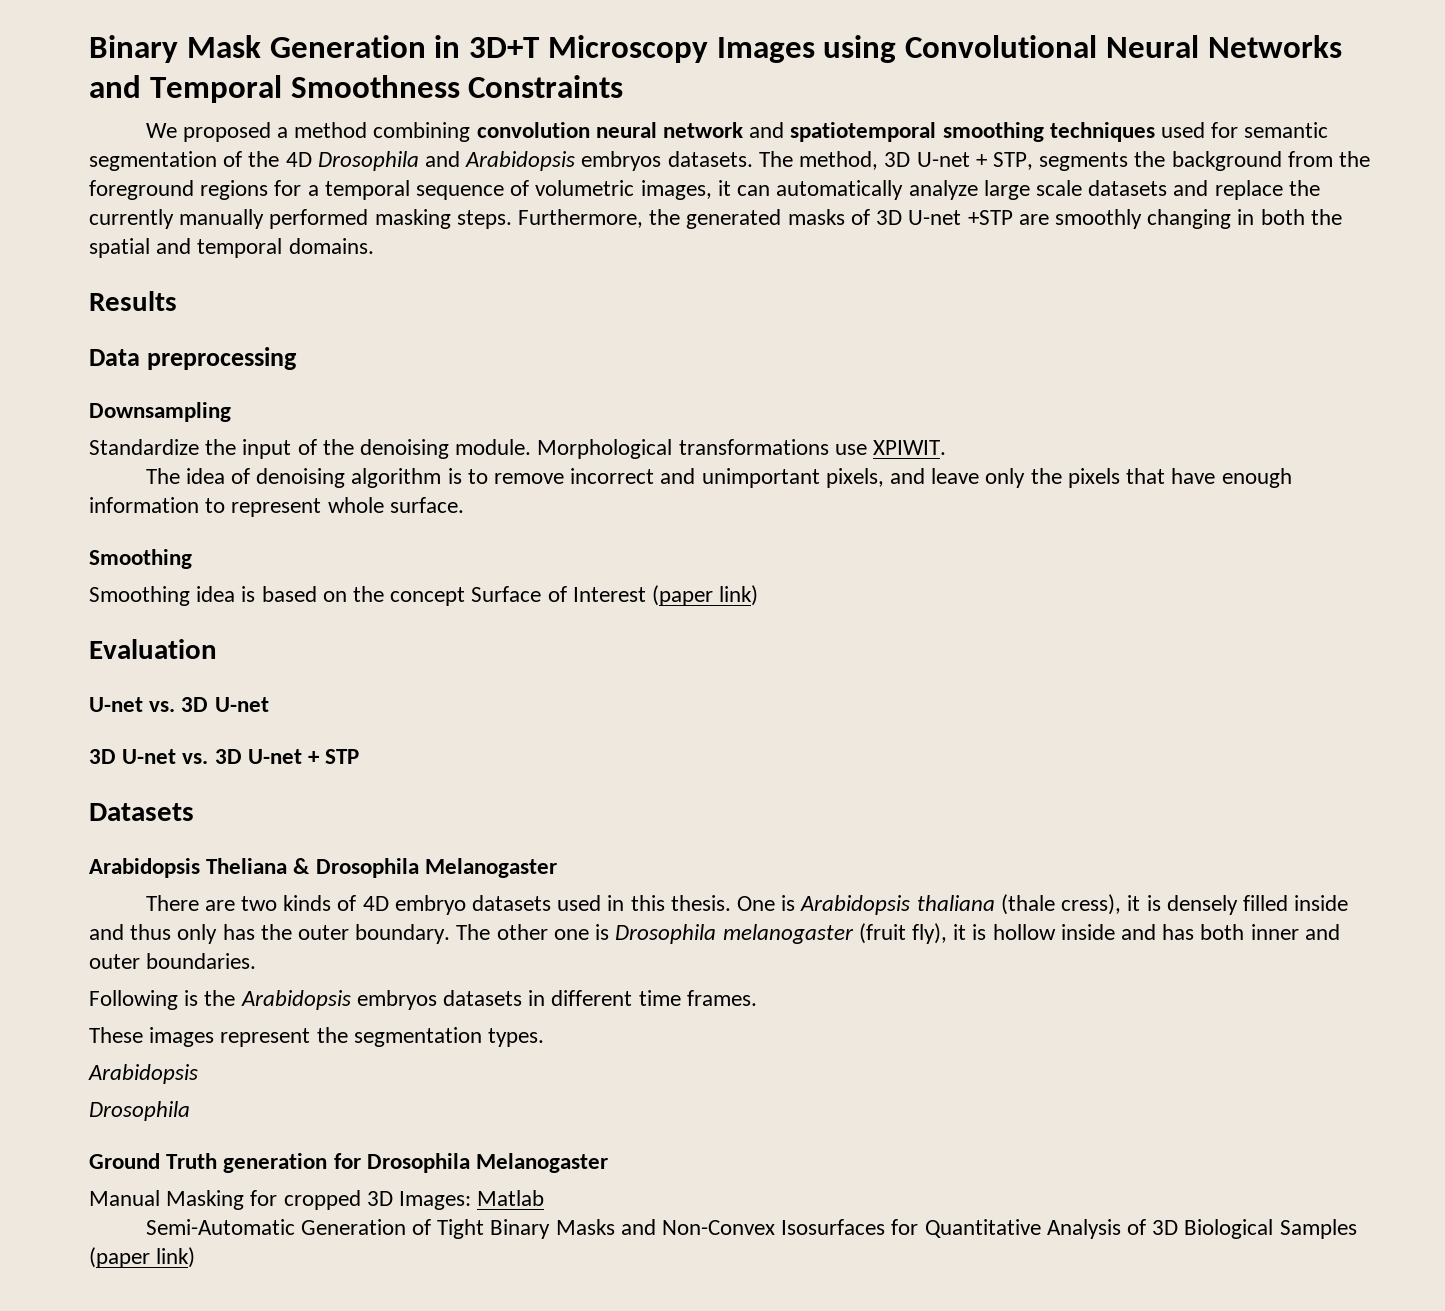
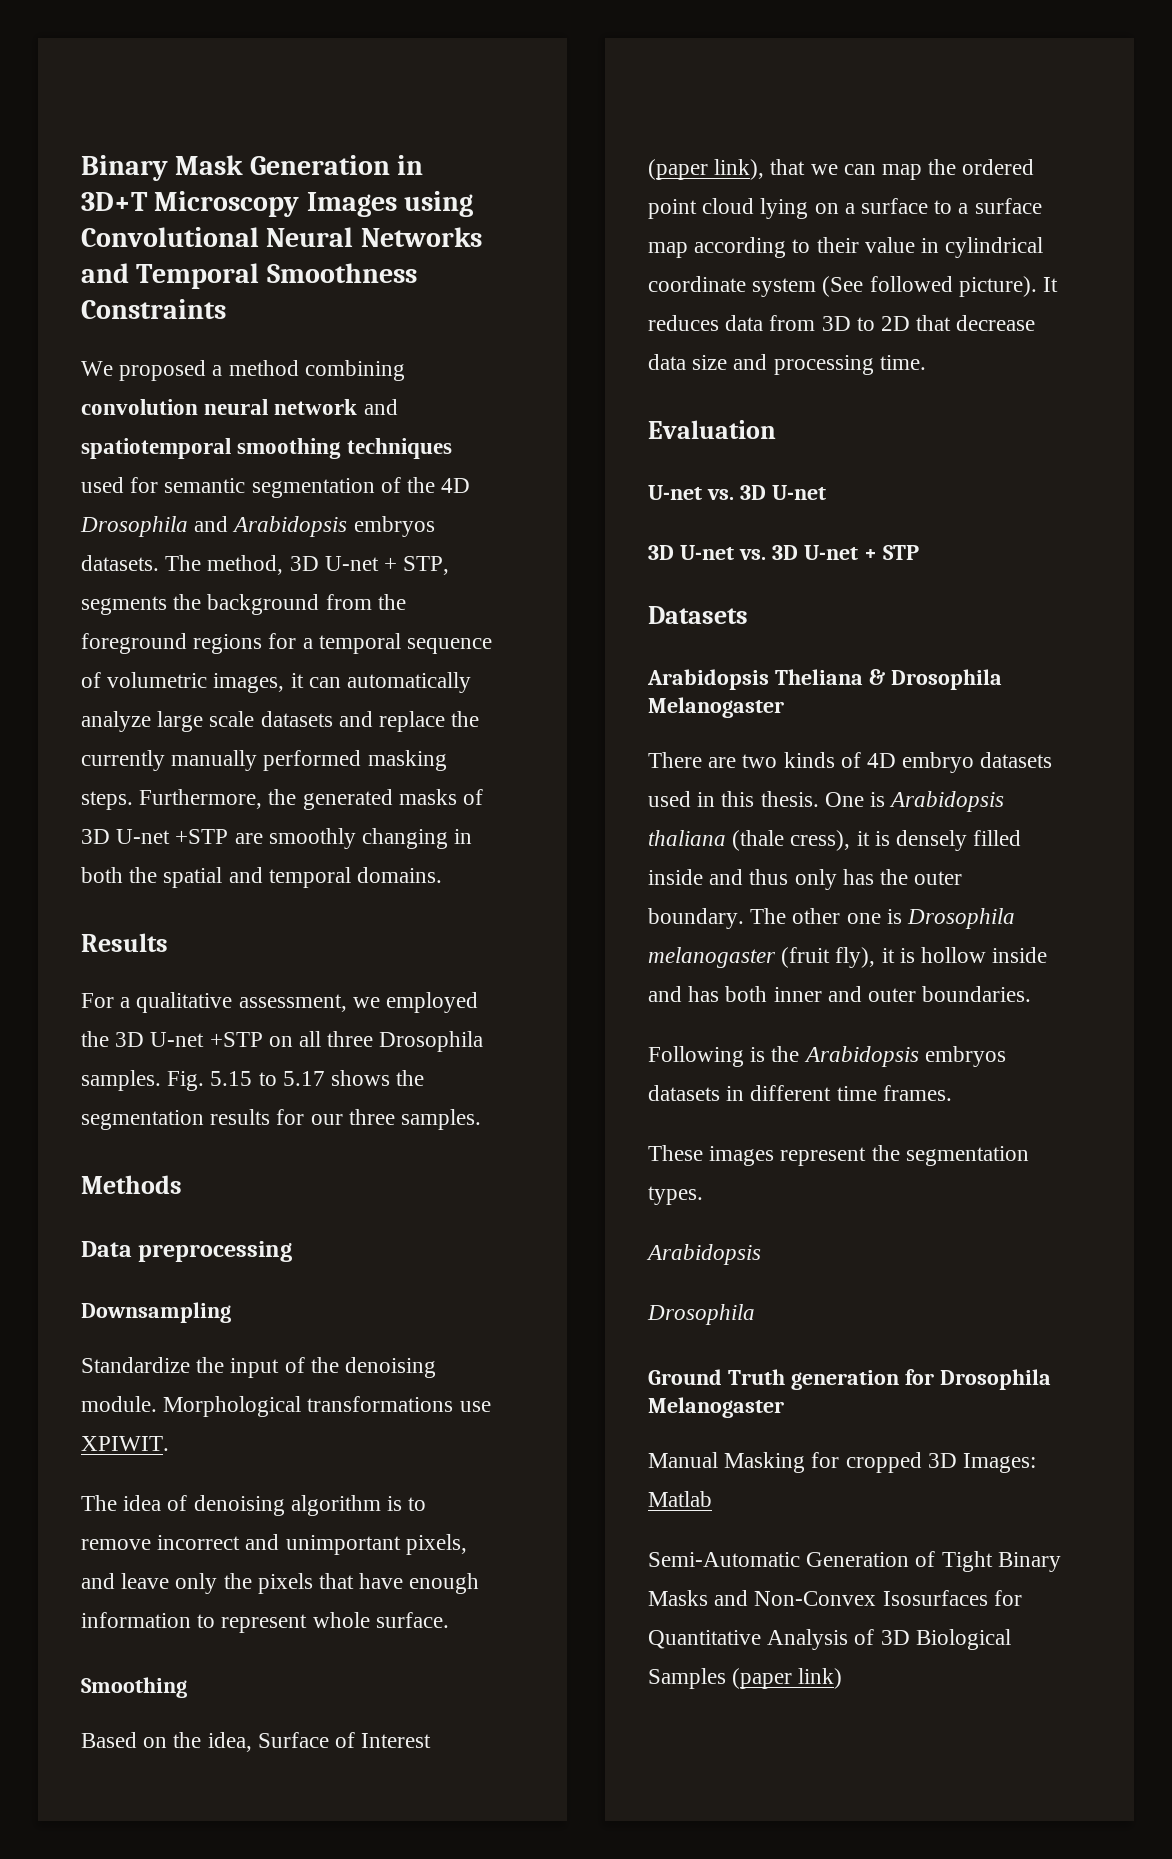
+ For a qualitative assessment, we employed the 3D U-net +STP on all three Drosophila samples. Fig. 5.15 to 5.17 shows the segmentation results for our three samples.
+ Methods
- Smoothing idea is based on the concept Surface of Interest (paper link)
+ Based on the idea, Surface of Interest (paper link), that we can map the ordered point cloud lying on a surface to a surface map according to their value in cylindrical coordinate system (See followed picture). It reduces data from 3D to 2D that decrease data size and processing time.

